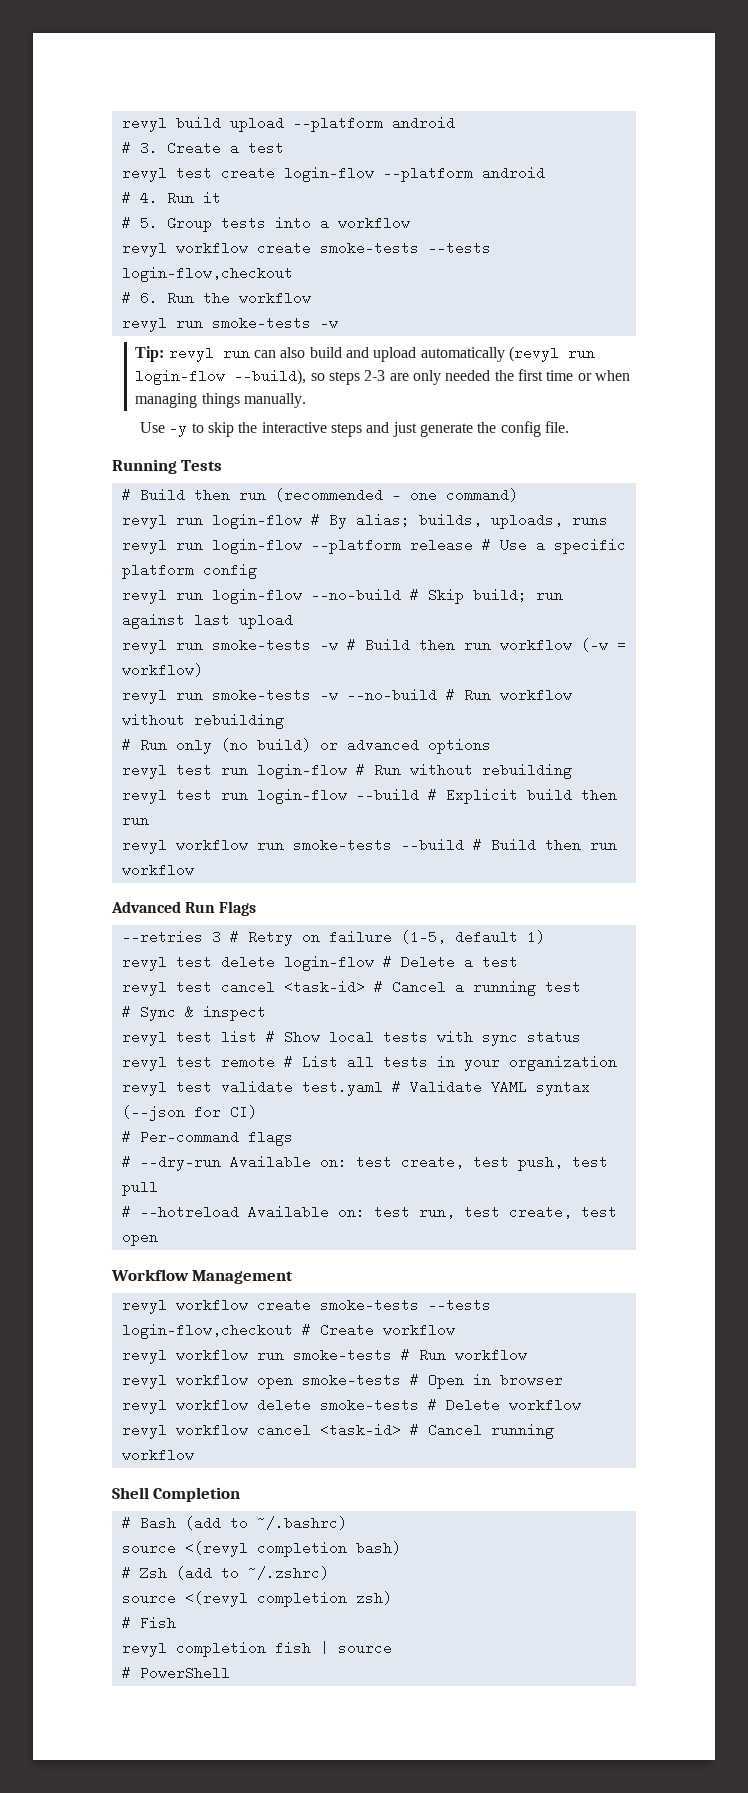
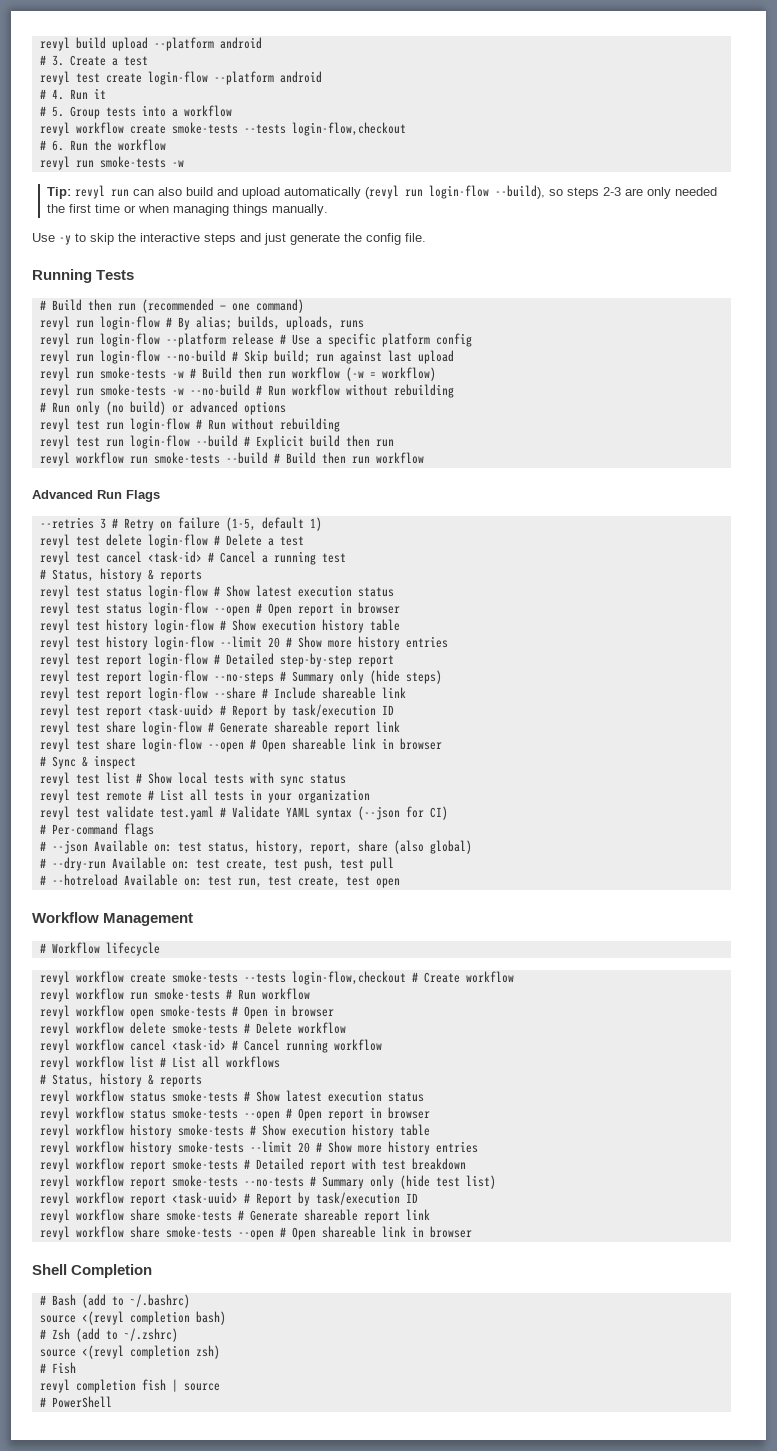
  revyl test cancel <task-id> # Cancel a running test
+ # Status, history & reports
+ revyl test status login-flow # Show latest execution status
+ revyl test status login-flow --open # Open report in browser
+ revyl test history login-flow # Show execution history table
+ revyl test history login-flow --limit 20 # Show more history entries
+ revyl test report login-flow # Detailed step-by-step report
+ revyl test report login-flow --no-steps # Summary only (hide steps)
+ revyl test report login-flow --share # Include shareable link
+ revyl test report <task-uuid> # Report by task/execution ID
+ revyl test share login-flow # Generate shareable report link
+ revyl test share login-flow --open # Open shareable link in browser
+ # --json Available on: test status, history, report, share (also global)
+ # Workflow lifecycle
+ revyl workflow list # List all workflows
+ # Status, history & reports
+ revyl workflow status smoke-tests # Show latest execution status
+ revyl workflow status smoke-tests --open # Open report in browser
+ revyl workflow history smoke-tests # Show execution history table
+ revyl workflow history smoke-tests --limit 20 # Show more history entries
+ revyl workflow report smoke-tests # Detailed report with test breakdown
+ revyl workflow report smoke-tests --no-tests # Summary only (hide test list)
+ revyl workflow report <task-uuid> # Report by task/execution ID
+ revyl workflow share smoke-tests # Generate shareable report link
+ revyl workflow share smoke-tests --open # Open shareable link in browser

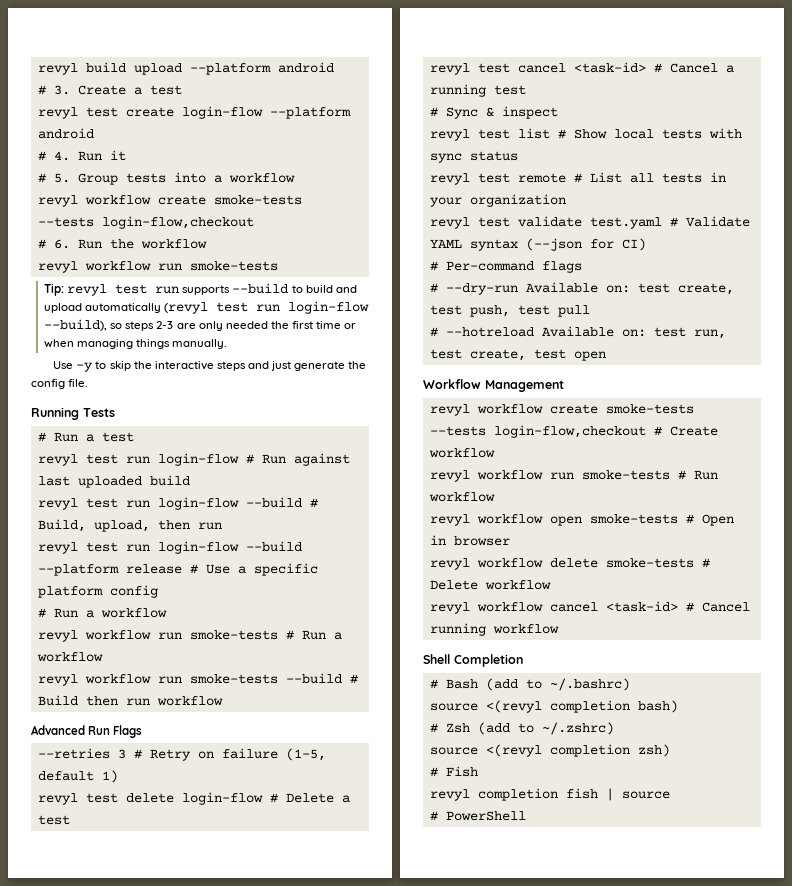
  # 6. Run the workflow
- revyl run smoke-tests -w
+ revyl workflow run smoke-tests
- Tip: revyl run can also build and upload automatically (revyl run login-flow --build), so steps 2-3 are only needed the first time or when managing things manually.
+ Tip: revyl test run supports --build to build and upload automatically (revyl test run login-flow --build), so steps 2-3 are only needed the first time or when managing things manually.
- # Build then run (recommended — one command)
- revyl run login-flow # By alias; builds, uploads, runs
- revyl run login-flow --platform release # Use a specific platform config
- revyl run login-flow --no-build # Skip build; run against last upload
- revyl run smoke-tests -w # Build then run workflow (-w = workflow)
- revyl run smoke-tests -w --no-build # Run workflow without rebuilding
- # Run only (no build) or advanced options
- revyl test run login-flow # Run without rebuilding
- revyl test run login-flow --build # Explicit build then run
+ # Run a test
+ revyl test run login-flow # Run against last uploaded build
+ revyl test run login-flow --build # Build, upload, then run
+ revyl test run login-flow --build --platform release # Use a specific platform config
+ # Run a workflow
+ revyl workflow run smoke-tests # Run a workflow
  revyl test cancel <task-id> # Cancel a running test
- # Status, history & reports
- revyl test status login-flow # Show latest execution status
- revyl test status login-flow --open # Open report in browser
- revyl test history login-flow # Show execution history table
- revyl test history login-flow --limit 20 # Show more history entries
- revyl test report login-flow # Detailed step-by-step report
- revyl test report login-flow --no-steps # Summary only (hide steps)
- revyl test report login-flow --share # Include shareable link
- revyl test report <task-uuid> # Report by task/execution ID
- revyl test share login-flow # Generate shareable report link
- revyl test share login-flow --open # Open shareable link in browser
- # --json Available on: test status, history, report, share (also global)
- # Workflow lifecycle
- revyl workflow list # List all workflows
- # Status, history & reports
- revyl workflow status smoke-tests # Show latest execution status
- revyl workflow status smoke-tests --open # Open report in browser
- revyl workflow history smoke-tests # Show execution history table
- revyl workflow history smoke-tests --limit 20 # Show more history entries
- revyl workflow report smoke-tests # Detailed report with test breakdown
- revyl workflow report smoke-tests --no-tests # Summary only (hide test list)
- revyl workflow report <task-uuid> # Report by task/execution ID
- revyl workflow share smoke-tests # Generate shareable report link
- revyl workflow share smoke-tests --open # Open shareable link in browser

